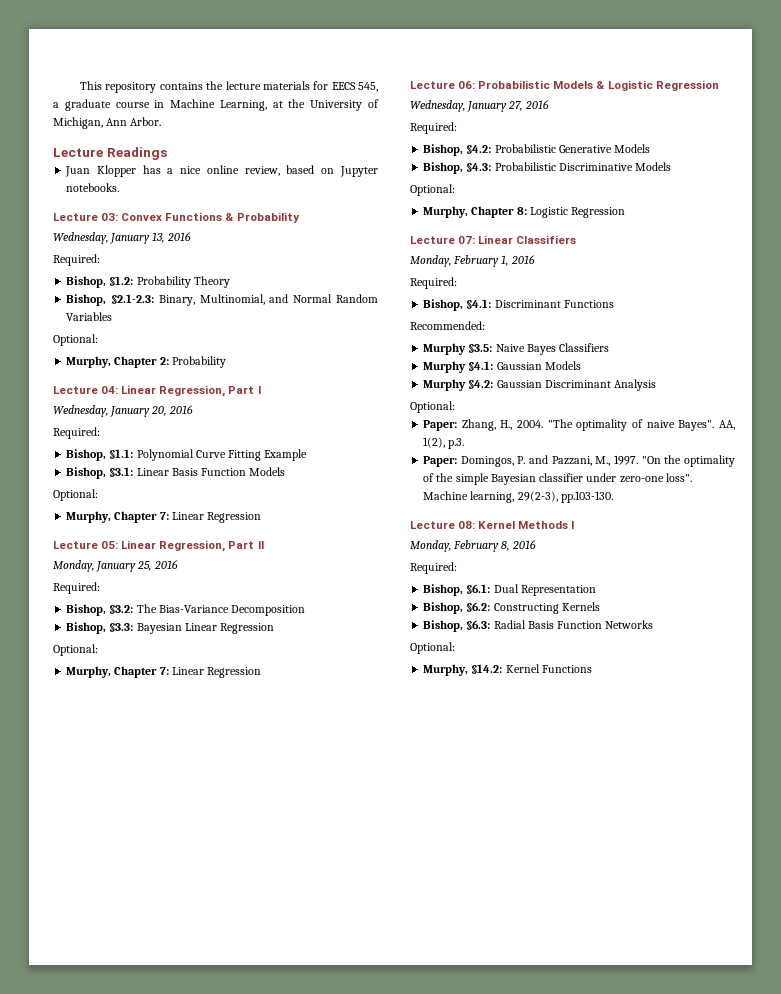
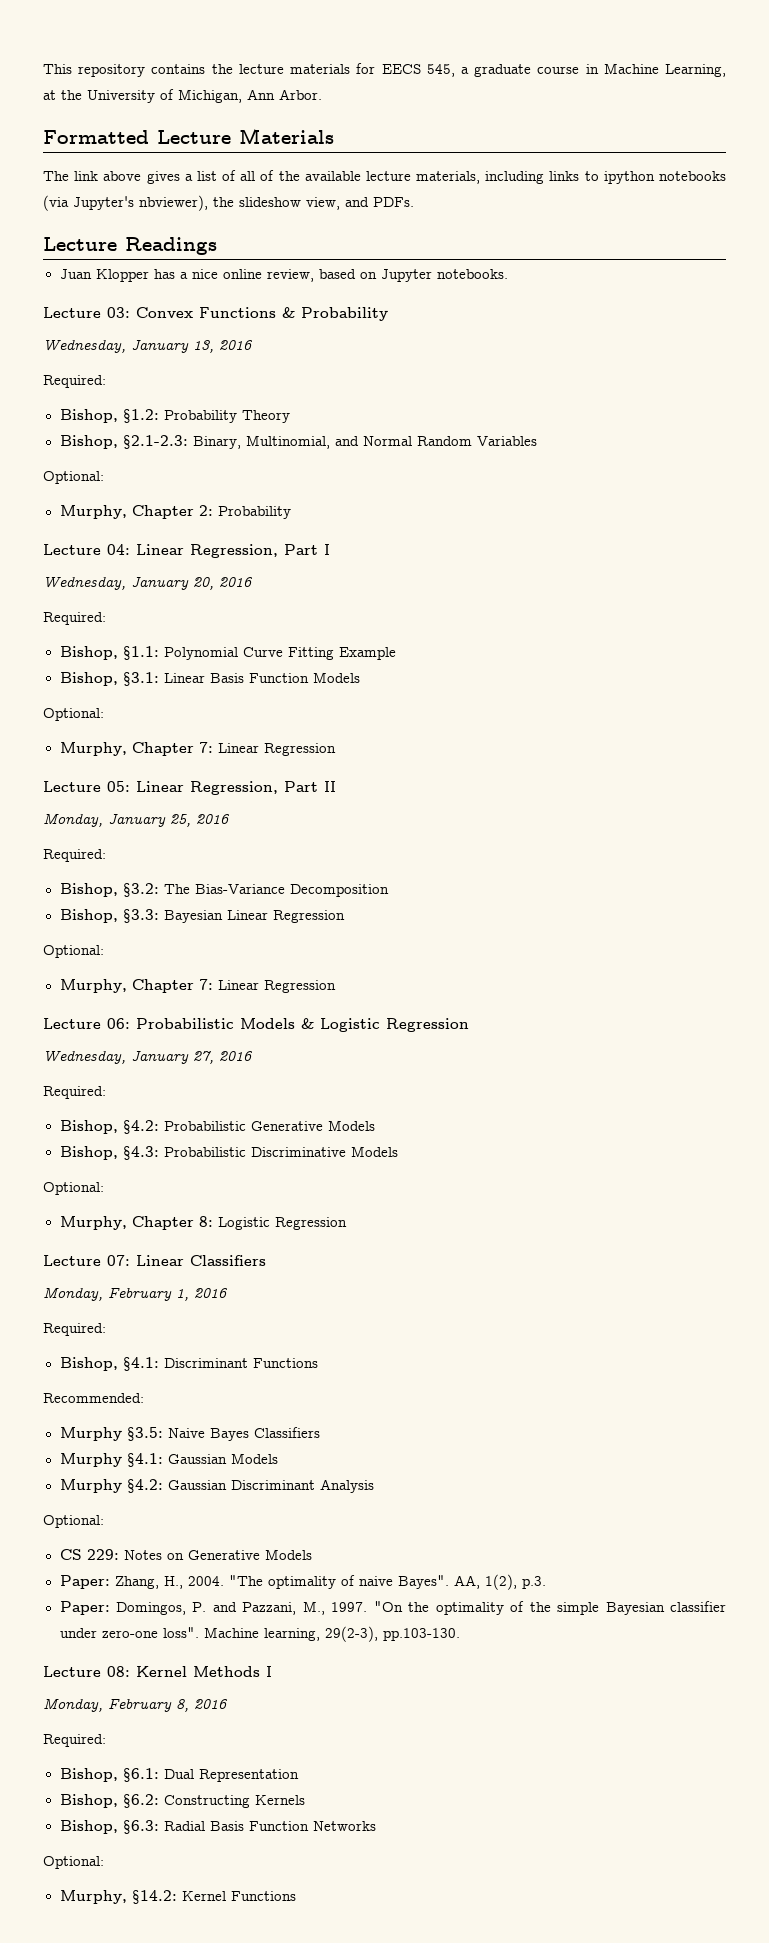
+ Formatted Lecture Materials
+ The link above gives a list of all of the available lecture materials, including links to ipython notebooks (via Jupyter's nbviewer), the slideshow view, and PDFs.
+ CS 229: Notes on Generative Models

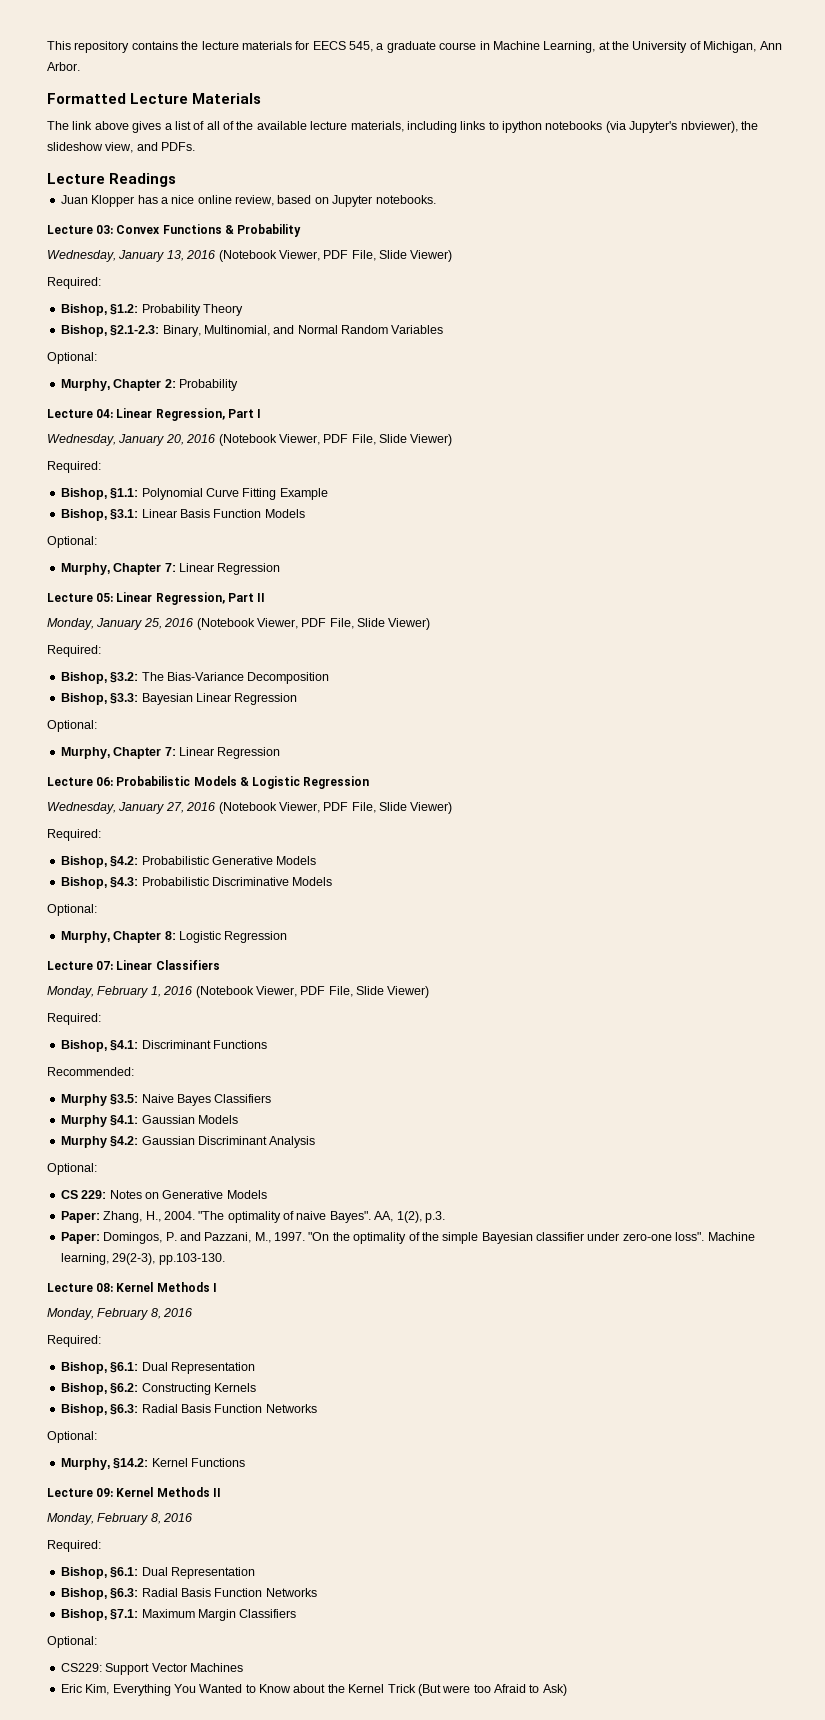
- Wednesday, January 13, 2016
+ Wednesday, January 13, 2016 (Notebook Viewer, PDF File, Slide Viewer)
- Wednesday, January 20, 2016
+ Wednesday, January 20, 2016 (Notebook Viewer, PDF File, Slide Viewer)
- Monday, January 25, 2016
+ Monday, January 25, 2016 (Notebook Viewer, PDF File, Slide Viewer)
- Wednesday, January 27, 2016
+ Wednesday, January 27, 2016 (Notebook Viewer, PDF File, Slide Viewer)
- Monday, February 1, 2016
+ Monday, February 1, 2016 (Notebook Viewer, PDF File, Slide Viewer)
+ Lecture 09: Kernel Methods II
+ Monday, February 8, 2016
+ Required:
+ Bishop, §6.1: Dual Representation
+ Bishop, §6.3: Radial Basis Function Networks
+ Bishop, §7.1: Maximum Margin Classifiers
+ Optional:
+ CS229: Support Vector Machines
+ Eric Kim, Everything You Wanted to Know about the Kernel Trick (But were too Afraid to Ask)

